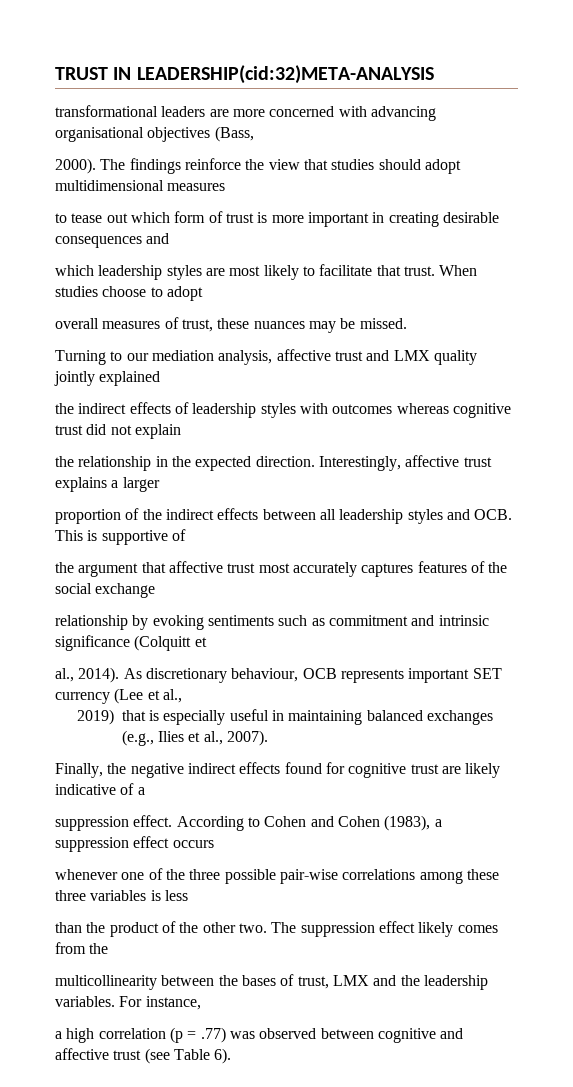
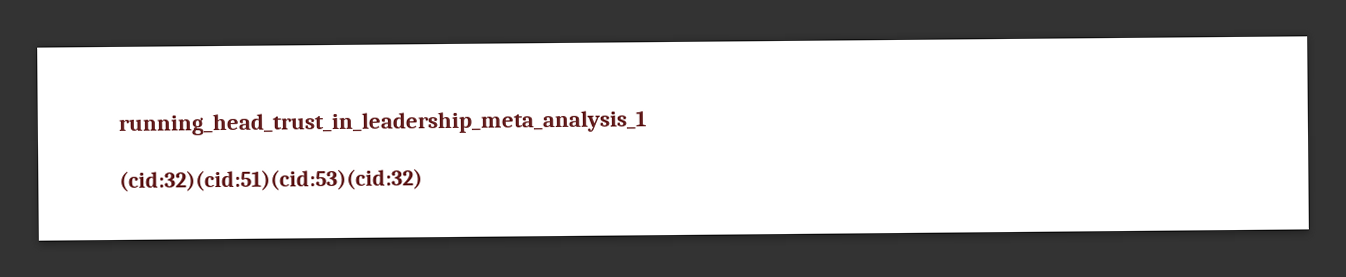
- TRUST IN LEADERSHIP(cid:32)META-ANALYSIS
- transformational leaders are more concerned with advancing organisational objectives (Bass,
- 2000). The findings reinforce the view that studies should adopt multidimensional measures
- to tease out which form of trust is more important in creating desirable consequences and
- which leadership styles are most likely to facilitate that trust. When studies choose to adopt
- overall measures of trust, these nuances may be missed.
- Turning to our mediation analysis, affective trust and LMX quality jointly explained
- the indirect effects of leadership styles with outcomes whereas cognitive trust did not explain
- the relationship in the expected direction. Interestingly, affective trust explains a larger
- proportion of the indirect effects between all leadership styles and OCB. This is supportive of
- the argument that affective trust most accurately captures features of the social exchange
- relationship by evoking sentiments such as commitment and intrinsic significance (Colquitt et
- al., 2014). As discretionary behaviour, OCB represents important SET currency (Lee et al.,
- 2019) that is especially useful in maintaining balanced exchanges (e.g., Ilies et al., 2007).
- Finally, the negative indirect effects found for cognitive trust are likely indicative of a
- suppression effect. According to Cohen and Cohen (1983), a suppression effect occurs
- whenever one of the three possible pair-wise correlations among these three variables is less
- than the product of the other two. The suppression effect likely comes from the
- multicollinearity between the bases of trust, LMX and the leadership variables. For instance,
- a high correlation (p = .77) was observed between cognitive and affective trust (see Table 6).
+ running_head_trust_in_leadership_meta_analysis_1
+ (cid:32)(cid:51)(cid:53)(cid:32)

